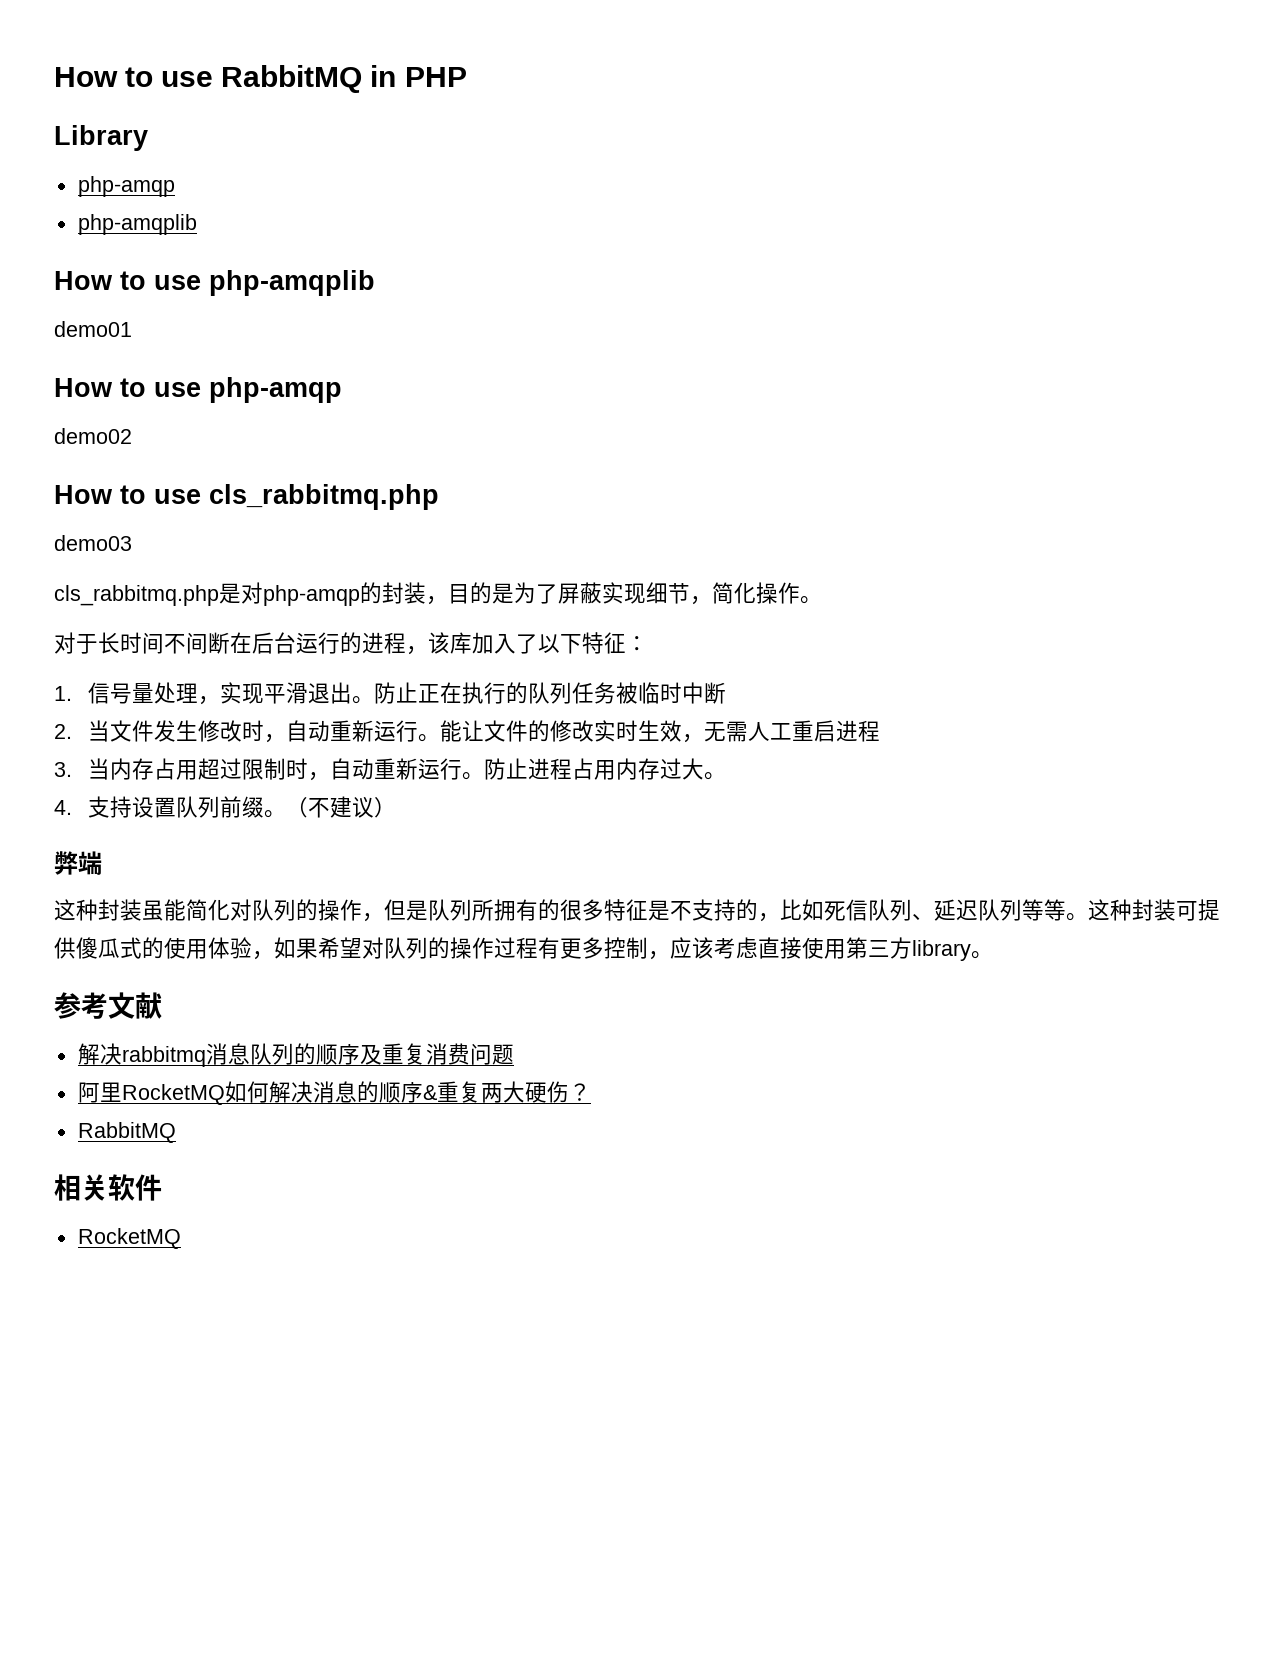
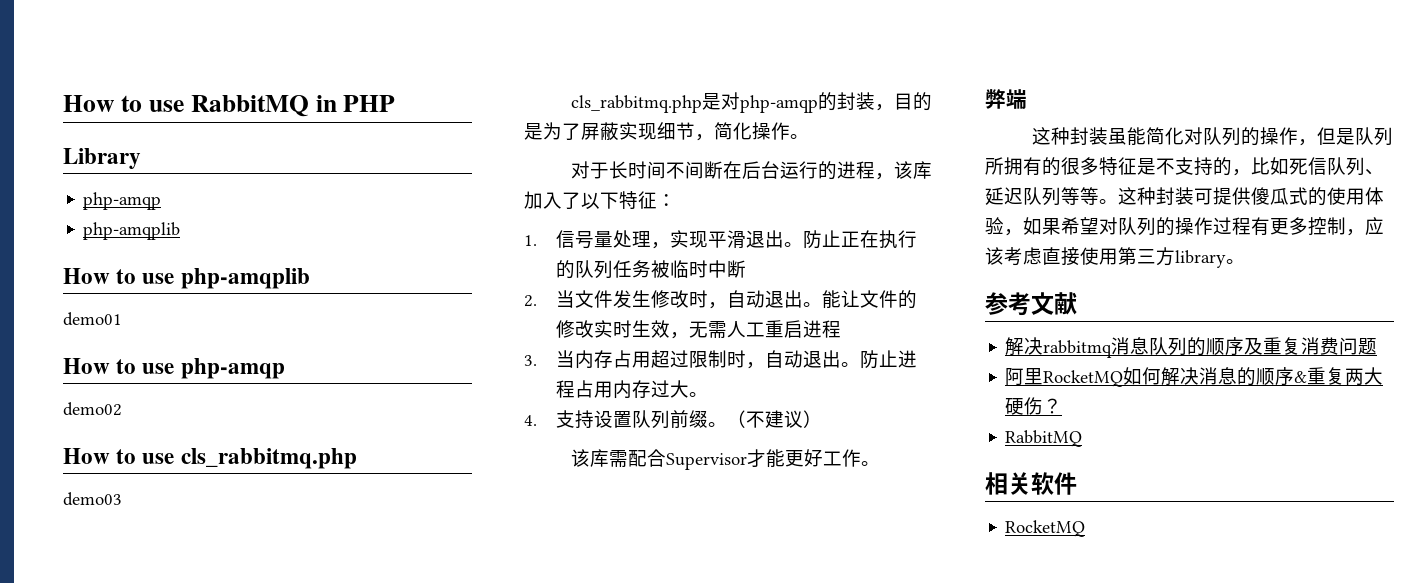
- 2.当文件发生修改时，自动重新运行。
+ 2.当文件发生修改时，自动退出。
- 3.当内存占用超过限制时，自动重新运行。
+ 3.当内存占用超过限制时，自动退出。
+ 该库需配合Supervisor才能更好工作。

